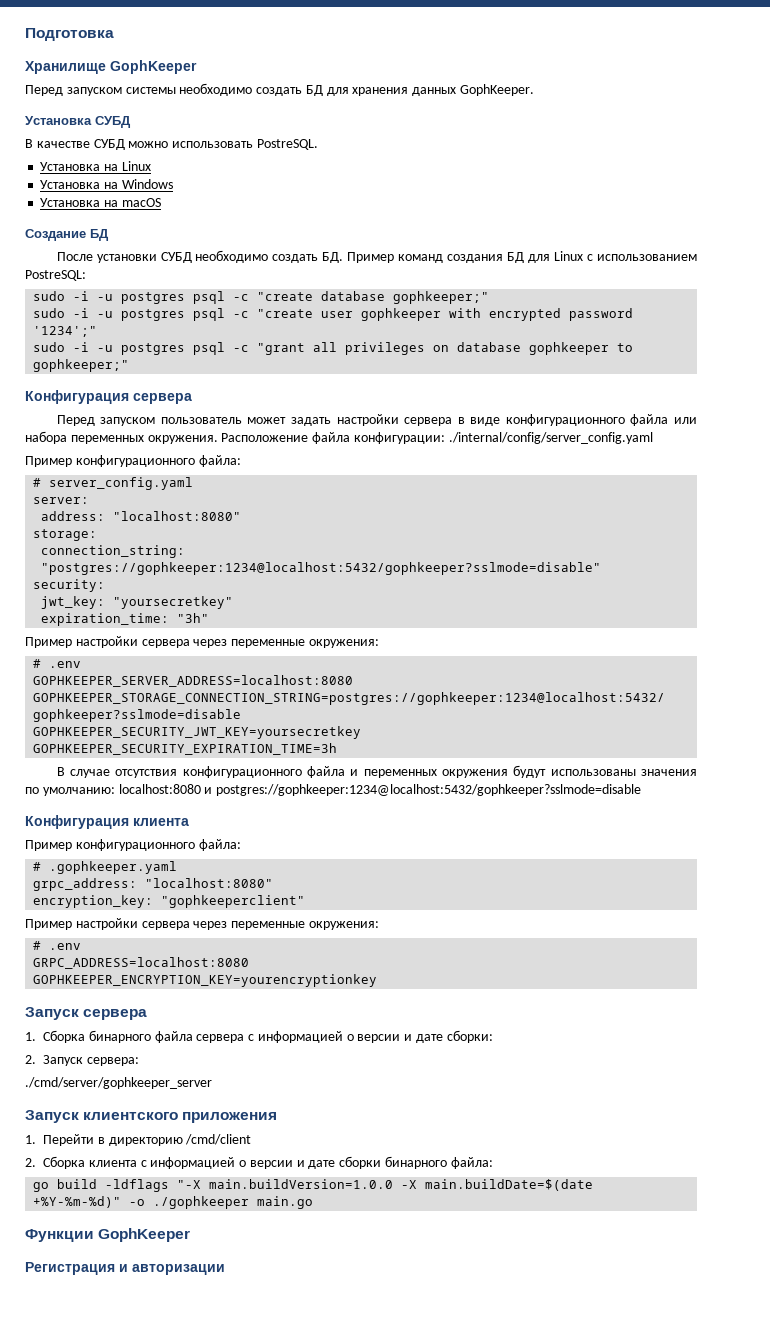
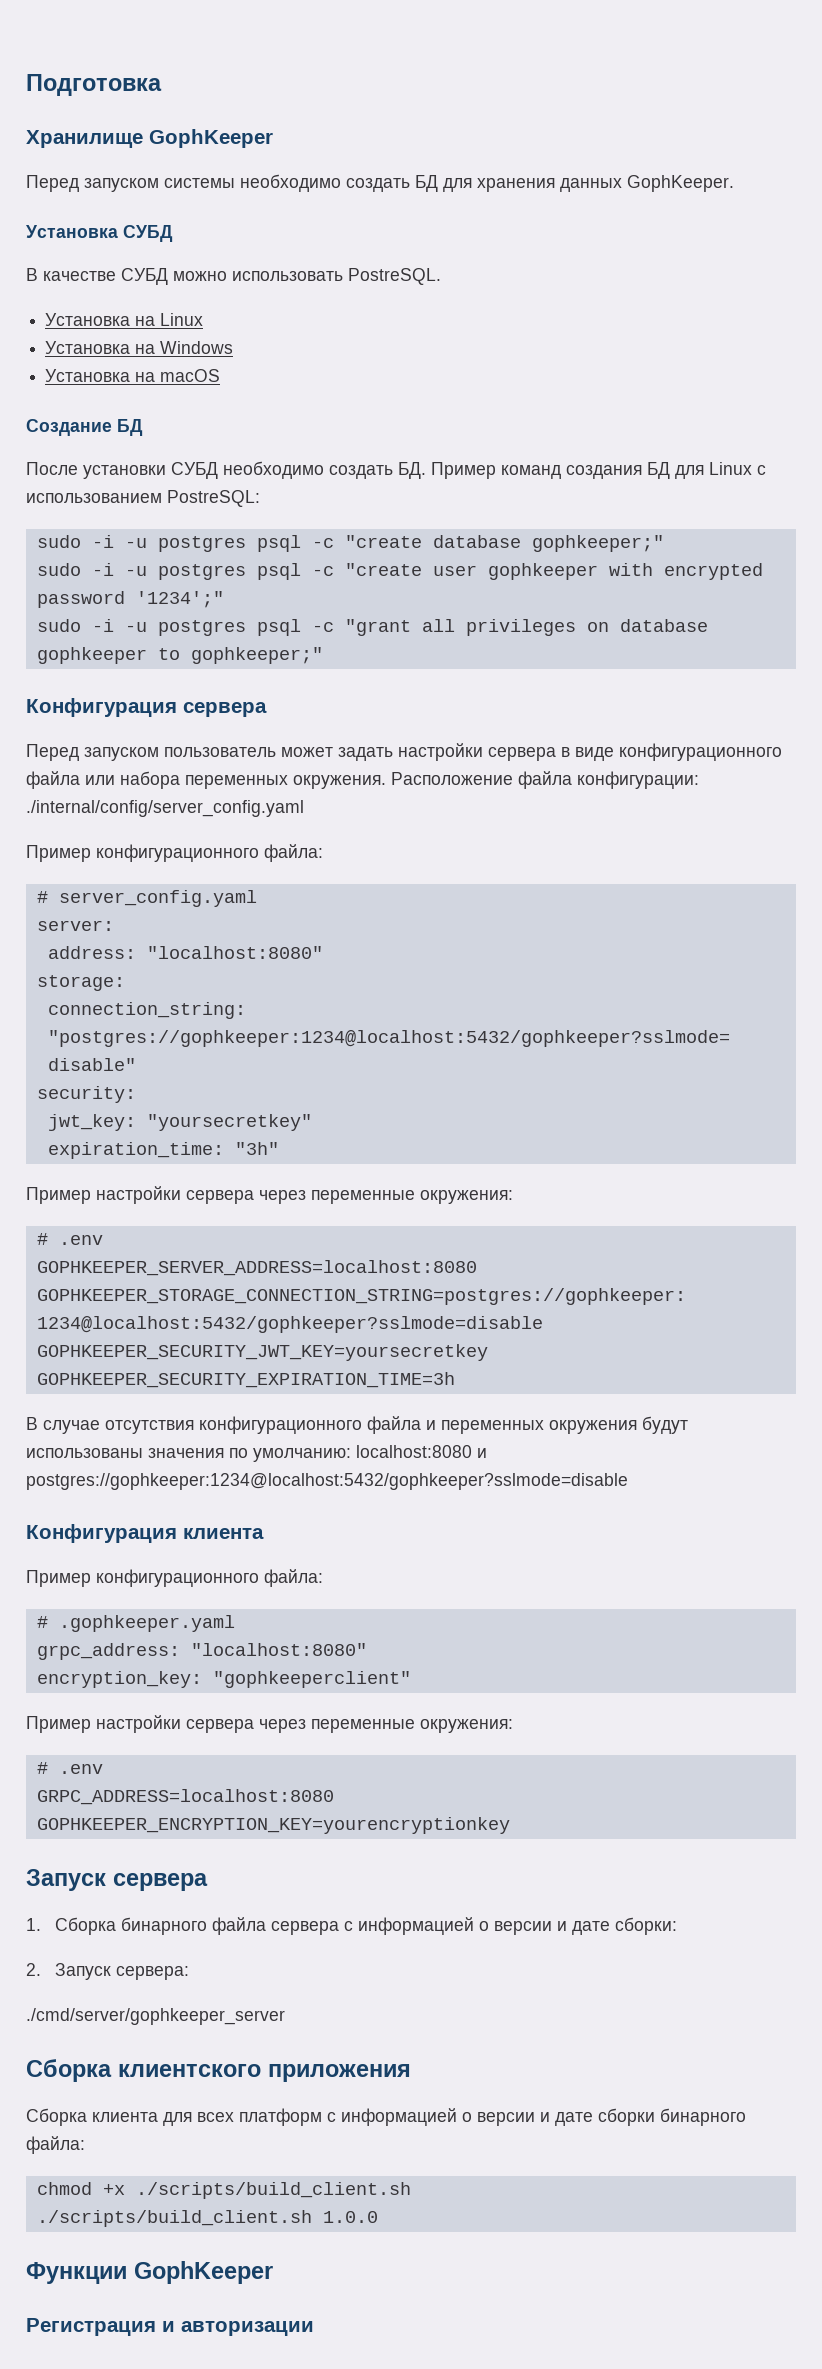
- Запуск клиентского приложения
+ Сборка клиентского приложения
- 1. Перейти в директорию /cmd/client
- 2. Сборка клиента c информацией о версии и дате сборки бинарного файла:
+ Сборка клиента для всех платформ c информацией о версии и дате сборки бинарного файла:
- go build -ldflags "-X main.buildVersion=1.0.0 -X main.buildDate=$(date +%Y-%m-%d)" -o ./gophkeeper main.go
+ chmod +x ./scripts/build_client.sh
+ ./scripts/build_client.sh 1.0.0

